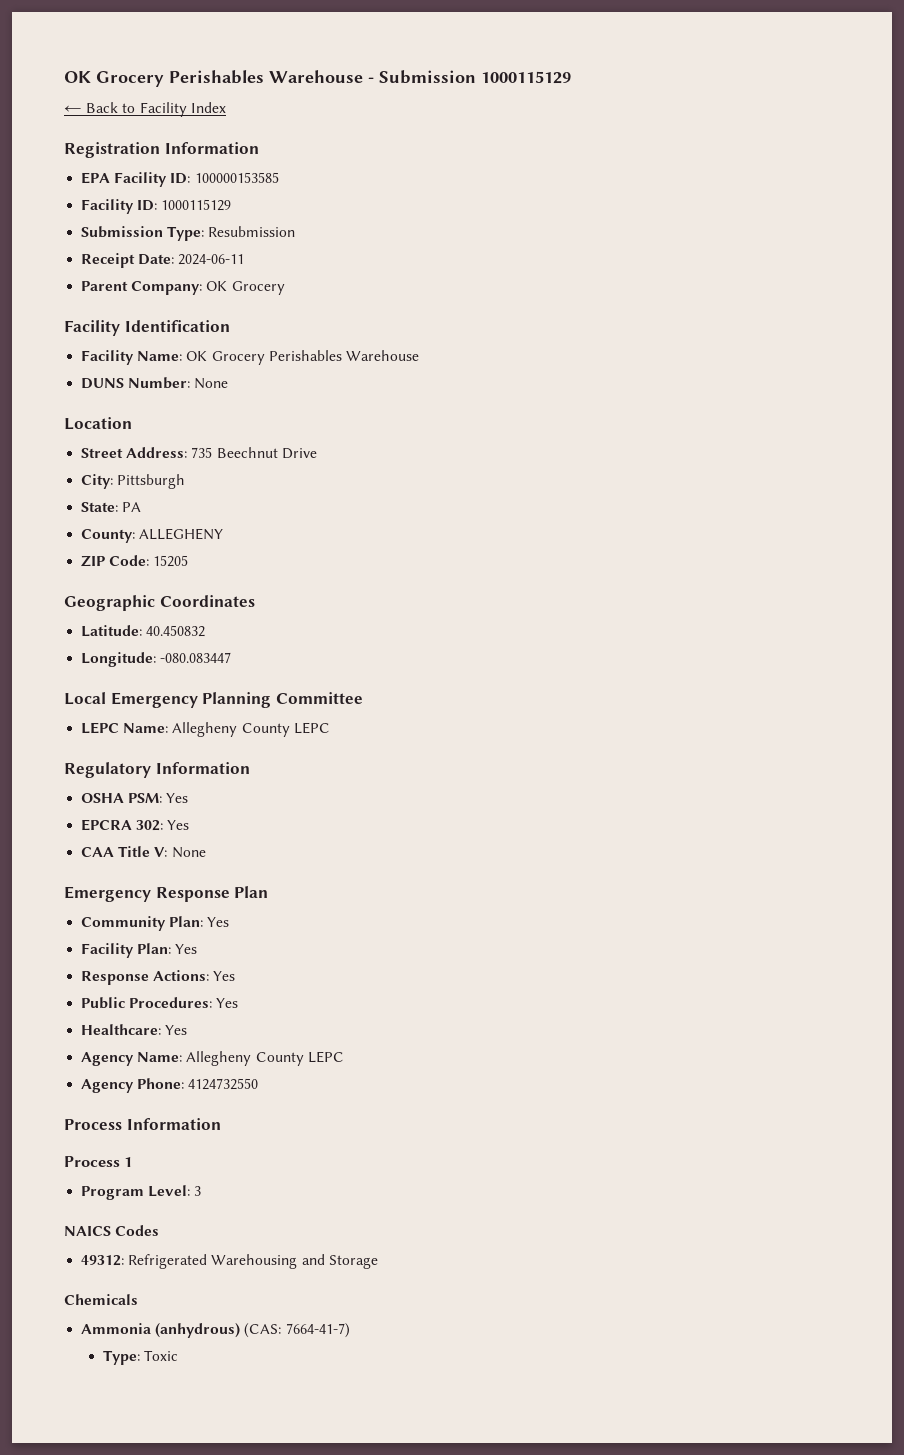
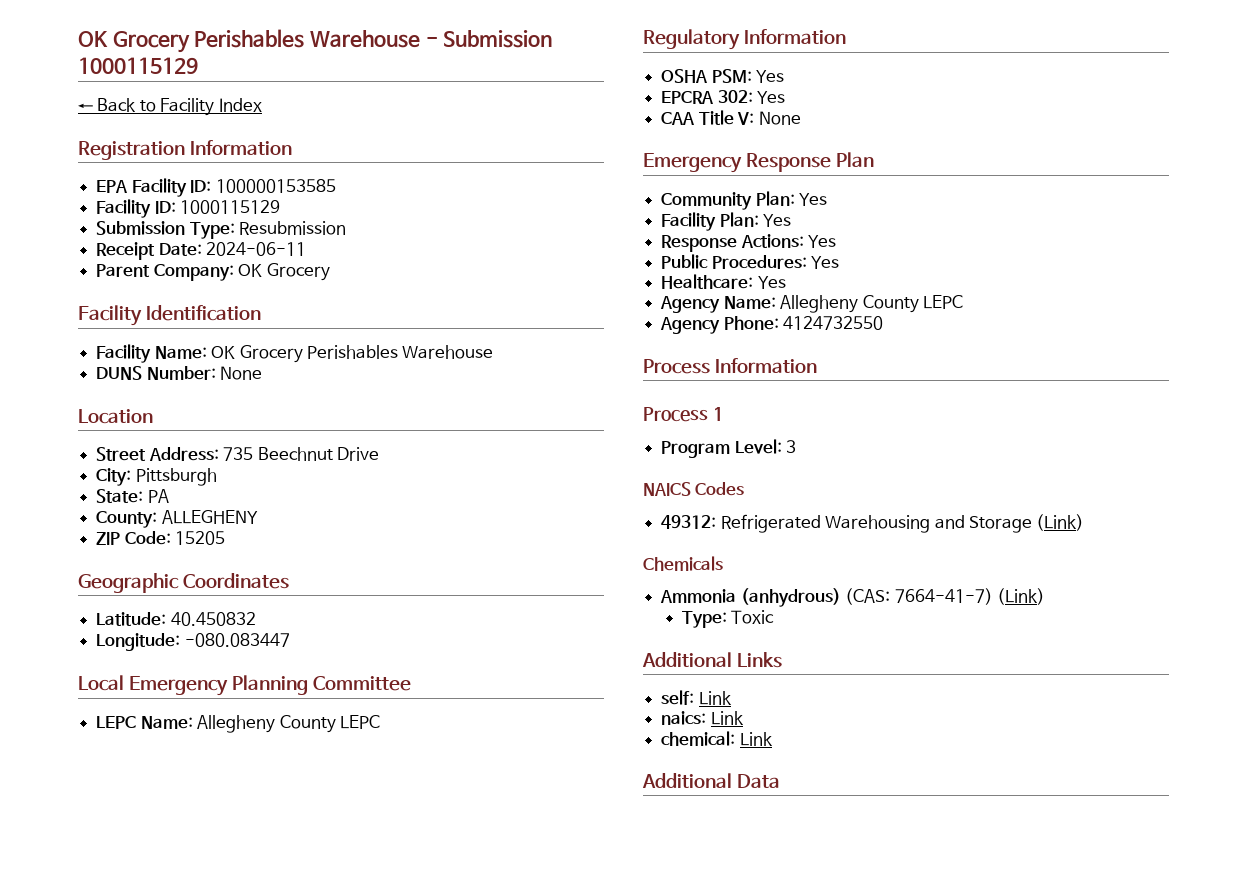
- 49312: Refrigerated Warehousing and Storage
+ 49312: Refrigerated Warehousing and Storage (Link)
- Ammonia (anhydrous) (CAS: 7664-41-7)
+ Ammonia (anhydrous) (CAS: 7664-41-7) (Link)
+ Additional Links
+ self: Link
+ naics: Link
+ chemical: Link
+ Additional Data

